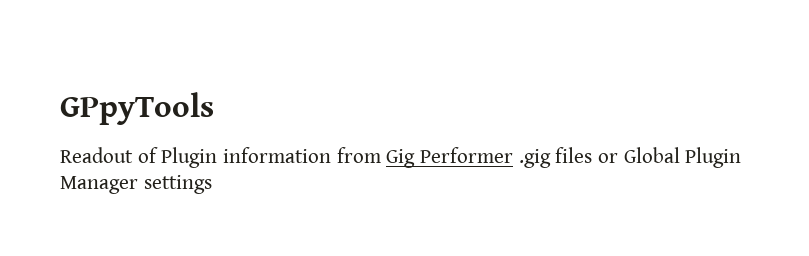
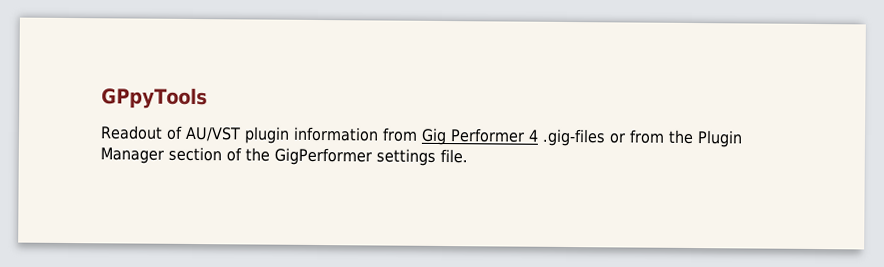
- Readout of Plugin information from Gig Performer .gig files or Global Plugin Manager settings
+ Readout of AU/VST plugin information from Gig Performer 4 .gig-files or from the Plugin Manager section of the GigPerformer settings file.

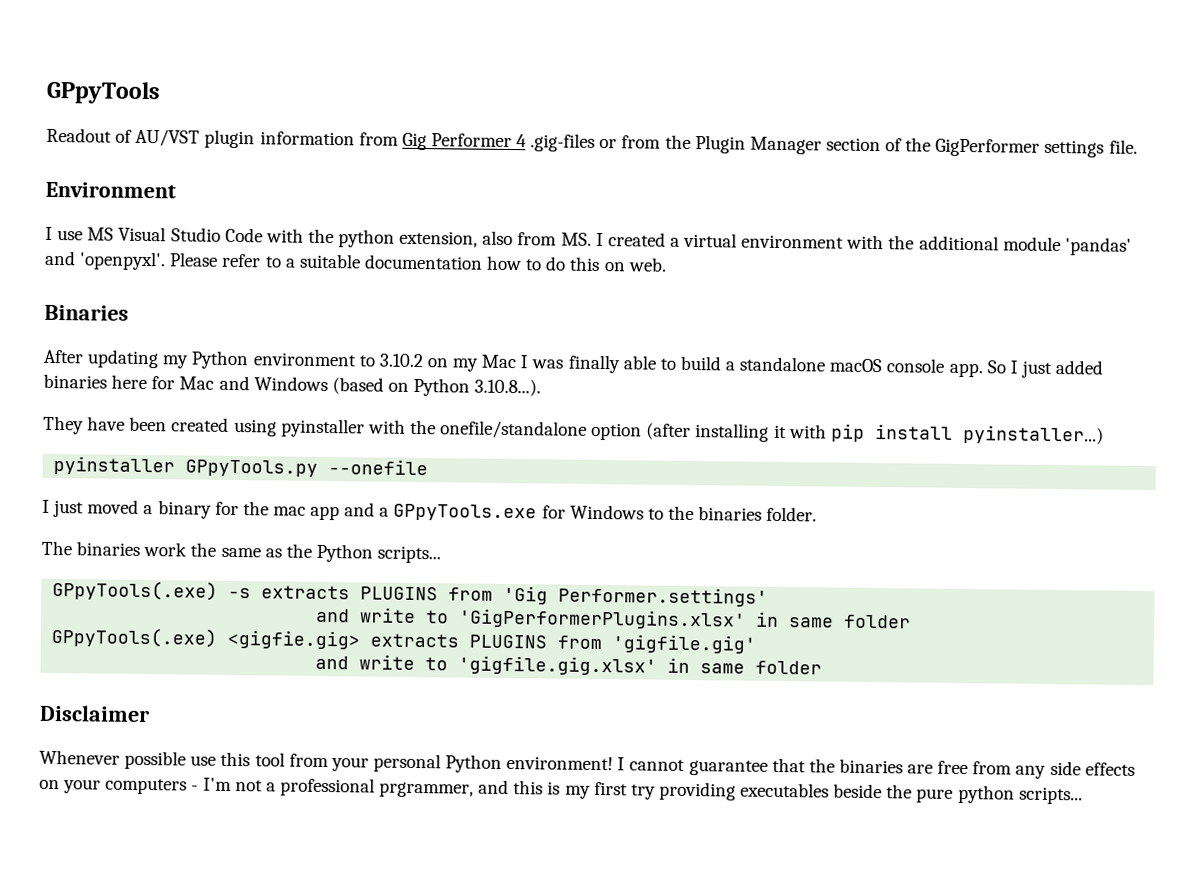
+ Environment
+ I use MS Visual Studio Code with the python extension, also from MS. I created a virtual environment with the additional module 'pandas' and 'openpyxl'. Please refer to a suitable documentation how to do this on web.
+ Binaries
+ After updating my Python environment to 3.10.2 on my Mac I was finally able to build a standalone macOS console app. So I just added binaries here for Mac and Windows (based on Python 3.10.8...).
+ They have been created using pyinstaller with the onefile/standalone option (after installing it with pip install pyinstaller...)
+ pyinstaller GPpyTools.py --onefile
+ I just moved a binary for the mac app and a GPpyTools.exe for Windows to the binaries folder.
+ The binaries work the same as the Python scripts...
+ GPpyTools(.exe) -s extracts PLUGINS from 'Gig Performer.settings'
+ and write to 'GigPerformerPlugins.xlsx' in same folder
+ GPpyTools(.exe) <gigfie.gig> extracts PLUGINS from 'gigfile.gig'
+ and write to 'gigfile.gig.xlsx' in same folder
+ Disclaimer
+ Whenever possible use this tool from your personal Python environment! I cannot guarantee that the binaries are free from any side effects on your computers - I'm not a professional prgrammer, and this is my first try providing executables beside the pure python scripts...

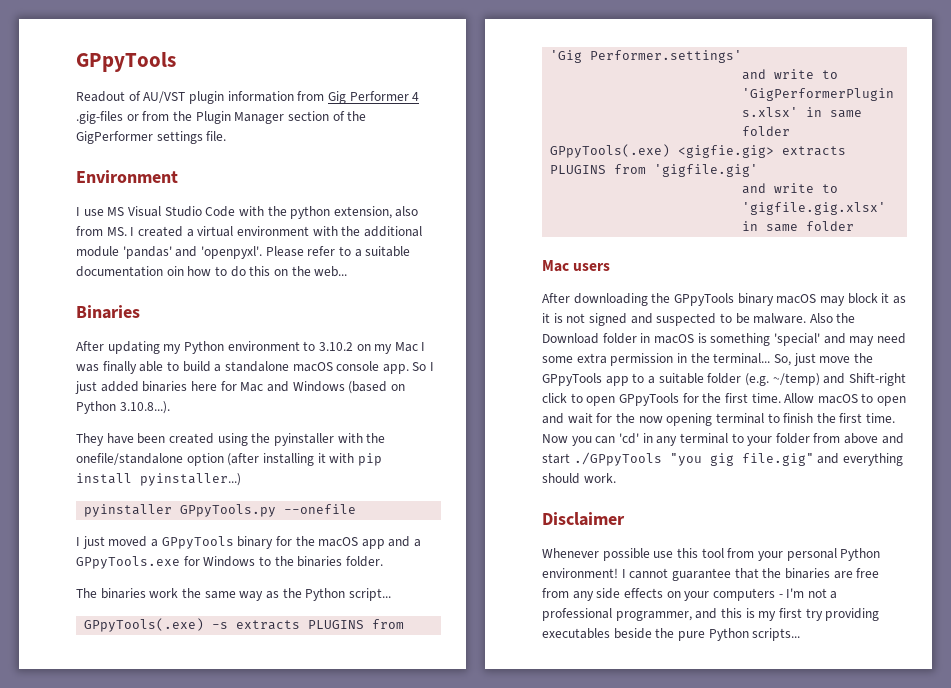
- Please refer to a suitable documentation how to do this on web.
+ Please refer to a suitable documentation oin how to do this on the web...
- They have been created using pyinstaller with the onefile/standalone option (after installing it with pip install pyinstaller...)
+ They have been created using the pyinstaller with the onefile/standalone option (after installing it with pip install pyinstaller...)
- I just moved a binary for the mac app and a GPpyTools.exe for Windows to the binaries folder.
+ I just moved a GPpyTools binary for the macOS app and a GPpyTools.exe for Windows to the binaries folder.
- The binaries work the same as the Python scripts...
+ The binaries work the same way as the Python script...
+ Mac users
+ After downloading the GPpyTools binary macOS may block it as it is not signed and suspected to be malware. Also the Download folder in macOS is something 'special' and may need some extra permission in the terminal... So, just move the GPpyTools app to a suitable folder (e.g. ~/temp) and Shift-right click to open GPpyTools for the first time. Allow macOS to open and wait for the now opening terminal to finish the first time. Now you can 'cd' in any terminal to your folder from above and start ./GPpyTools "you gig file.gig" and everything should work.
- I cannot guarantee that the binaries are free from any side effects on your computers - I'm not a professional prgrammer, and this is my first try providing executables beside the pure python scripts...
+ I cannot guarantee that the binaries are free from any side effects on your computers - I'm not a professional programmer, and this is my first try providing executables beside the pure Python scripts...

